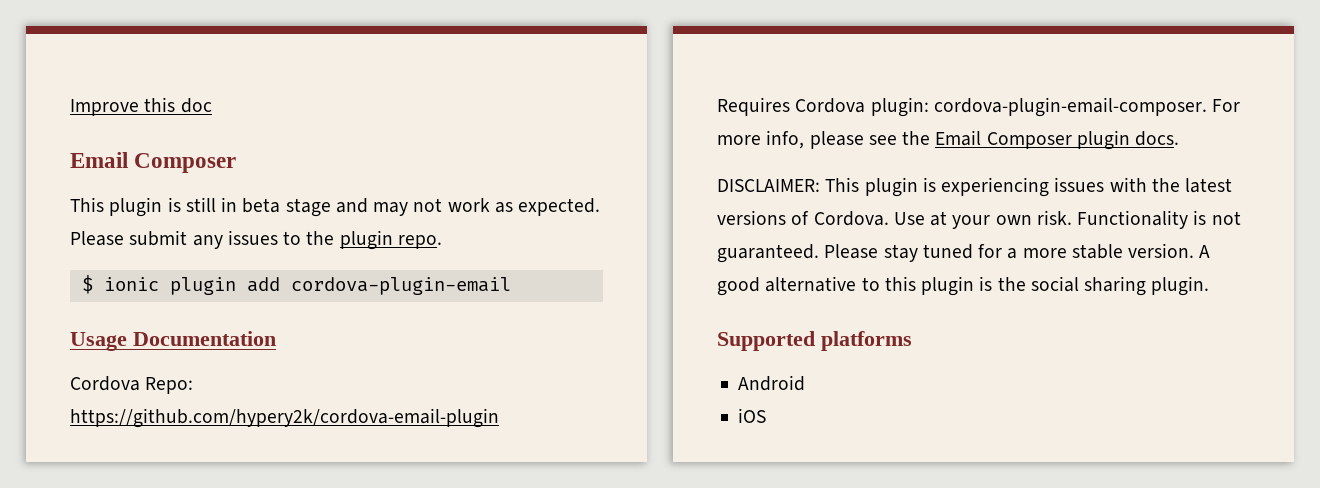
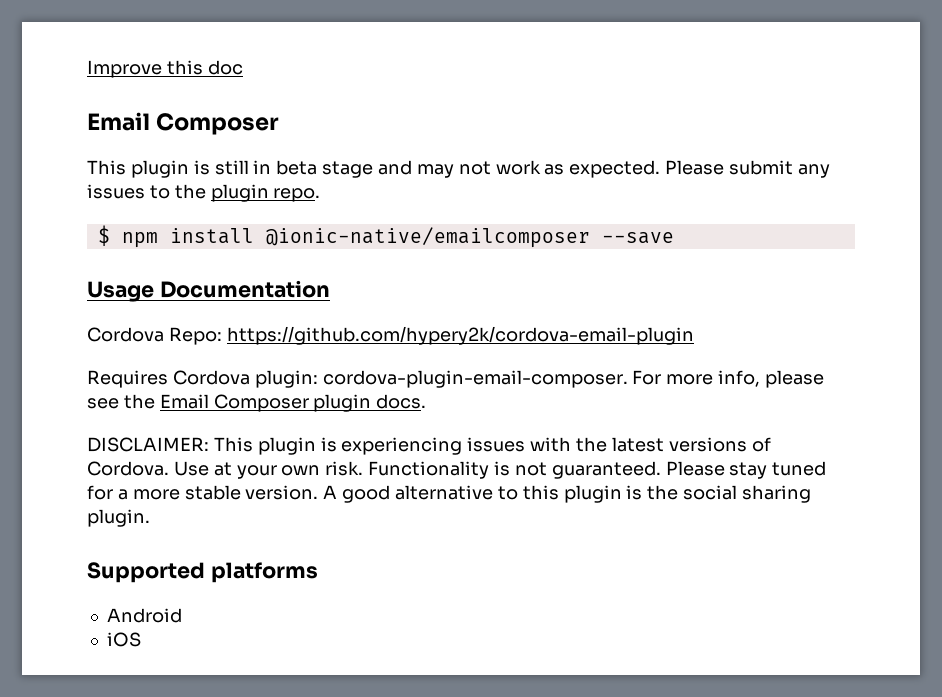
- $ ionic plugin add cordova-plugin-email
+ $ npm install @ionic-native/emailcomposer --save

